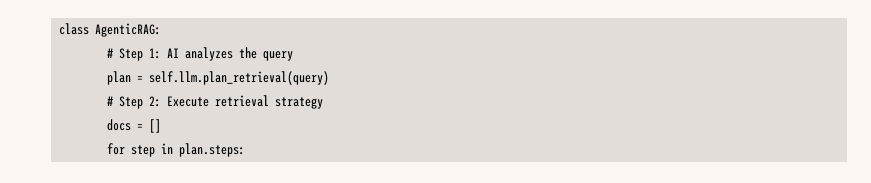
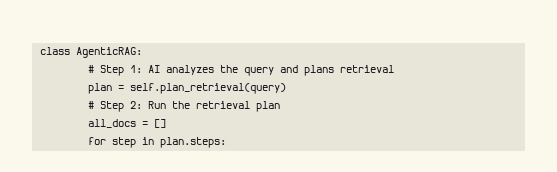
- # Step 1: AI analyzes the query
+ # Step 1: AI analyzes the query and plans retrieval
- plan = self.llm.plan_retrieval(query)
+ plan = self.plan_retrieval(query)
- # Step 2: Execute retrieval strategy
- docs = []
+ # Step 2: Run the retrieval plan
+ all_docs = []

